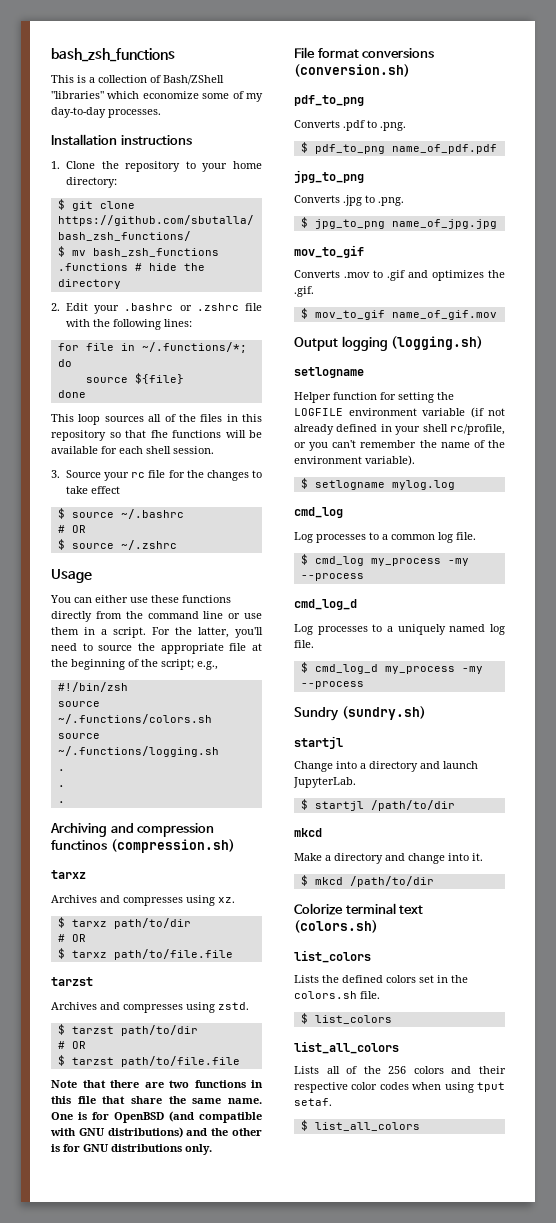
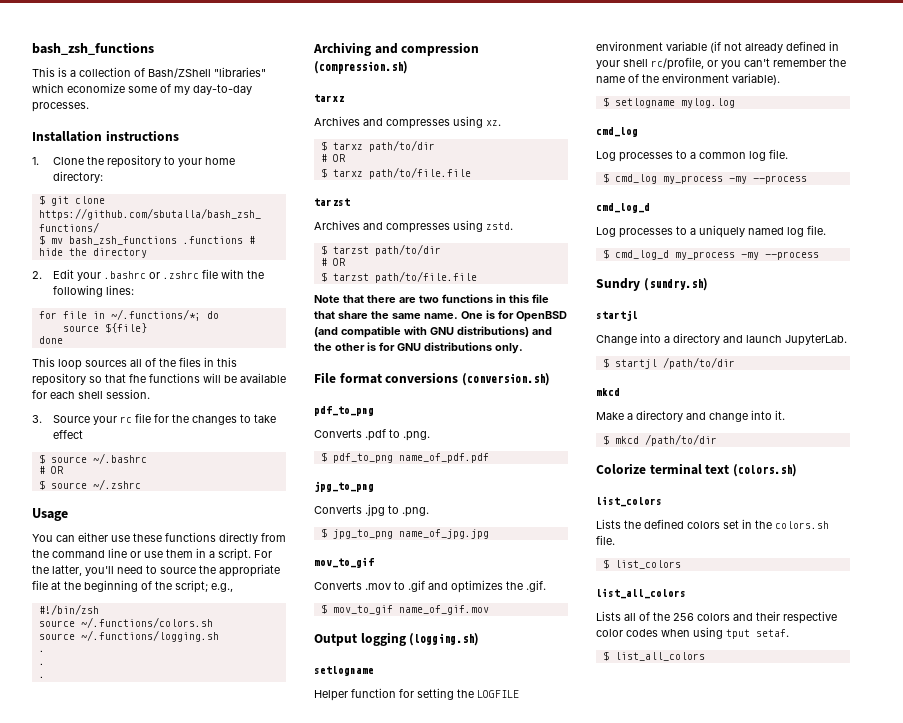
- Archiving and compression functinos (compression.sh)
+ Archiving and compression (compression.sh)

